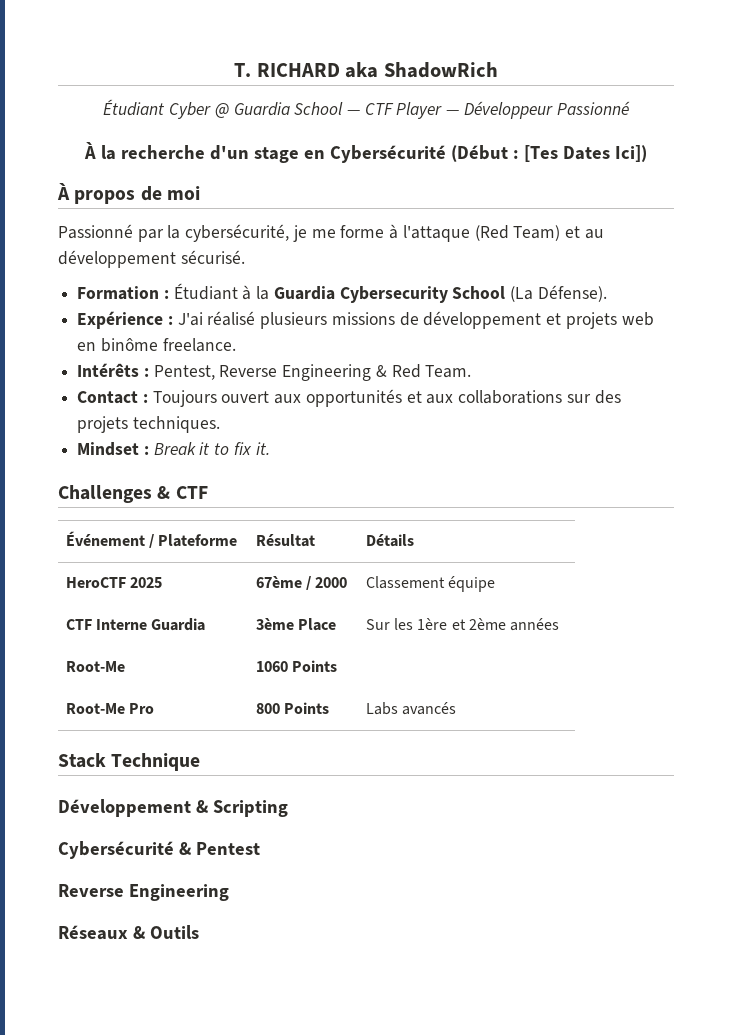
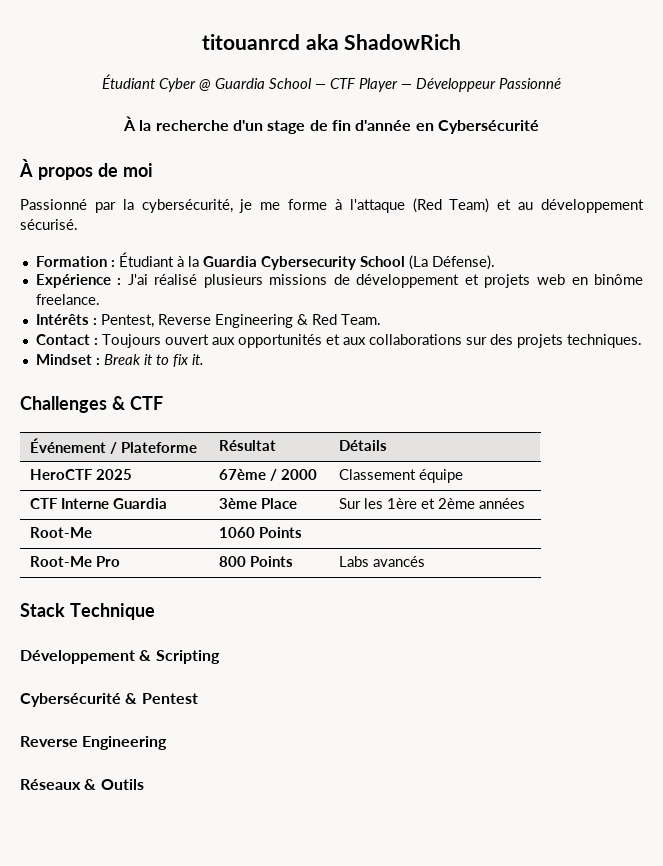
- T. RICHARD aka ShadowRich
+ titouanrcd aka ShadowRich
- À la recherche d'un stage en Cybersécurité (Début : [Tes Dates Ici])
+ À la recherche d'un stage de fin d'année en Cybersécurité

